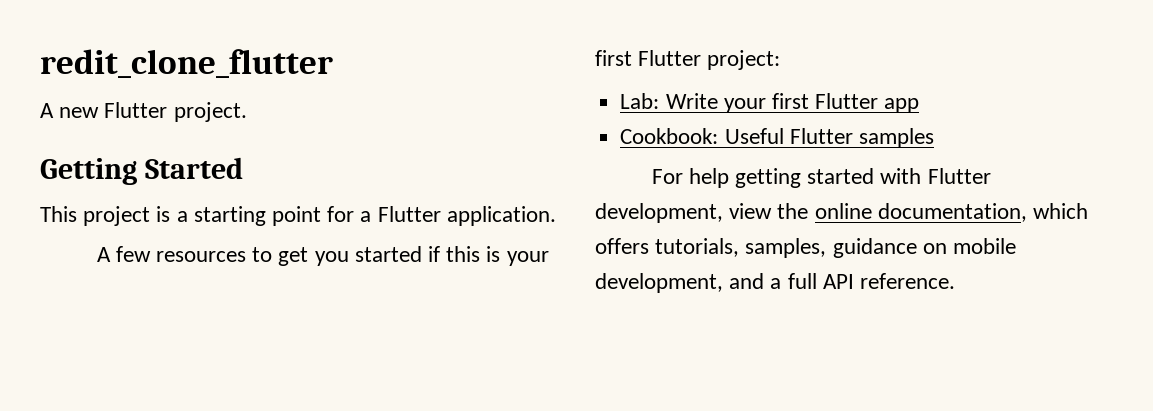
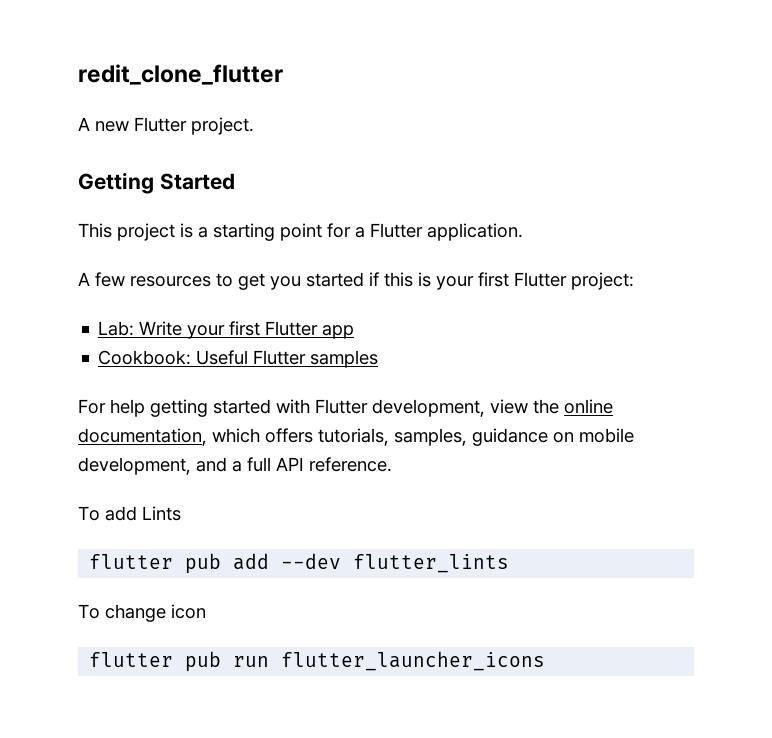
+ To add Lints
+ flutter pub add --dev flutter_lints
+ To change icon
+ flutter pub run flutter_launcher_icons

